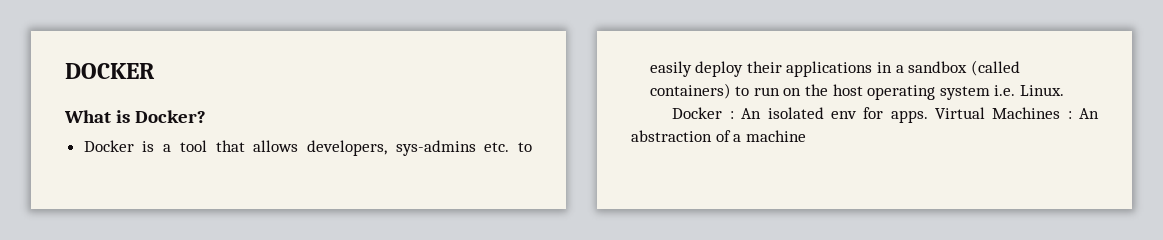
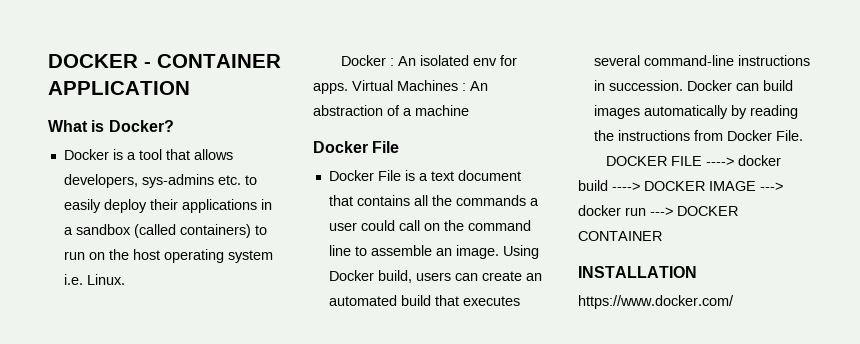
- DOCKER
+ DOCKER - CONTAINER APPLICATION
  Virtual Machines : An abstraction of a machine
+ Docker File
+ Docker File is a text document that contains all the commands a user could call on the command line to assemble an image. Using Docker build, users can create an automated build that executes several command-line instructions in succession. Docker can build images automatically by reading the instructions from Docker File.
+ DOCKER FILE ----> docker build ----> DOCKER IMAGE ---> docker run ---> DOCKER CONTAINER
+ INSTALLATION
+ https://www.docker.com/

